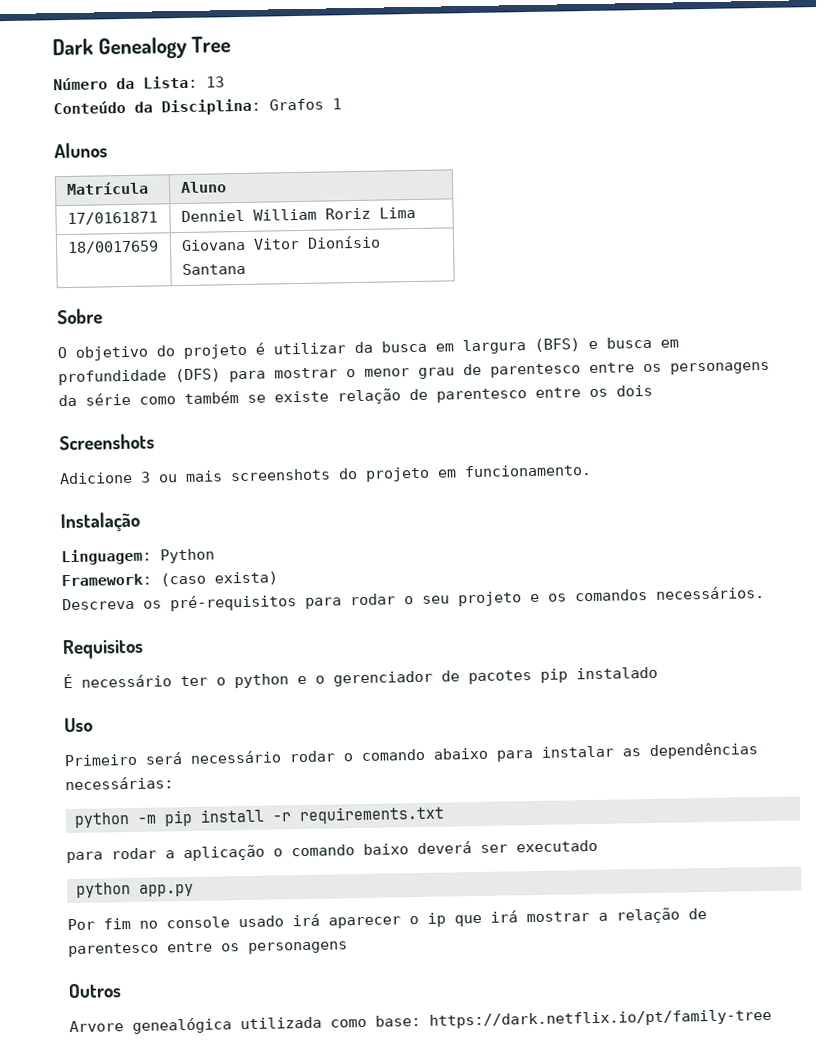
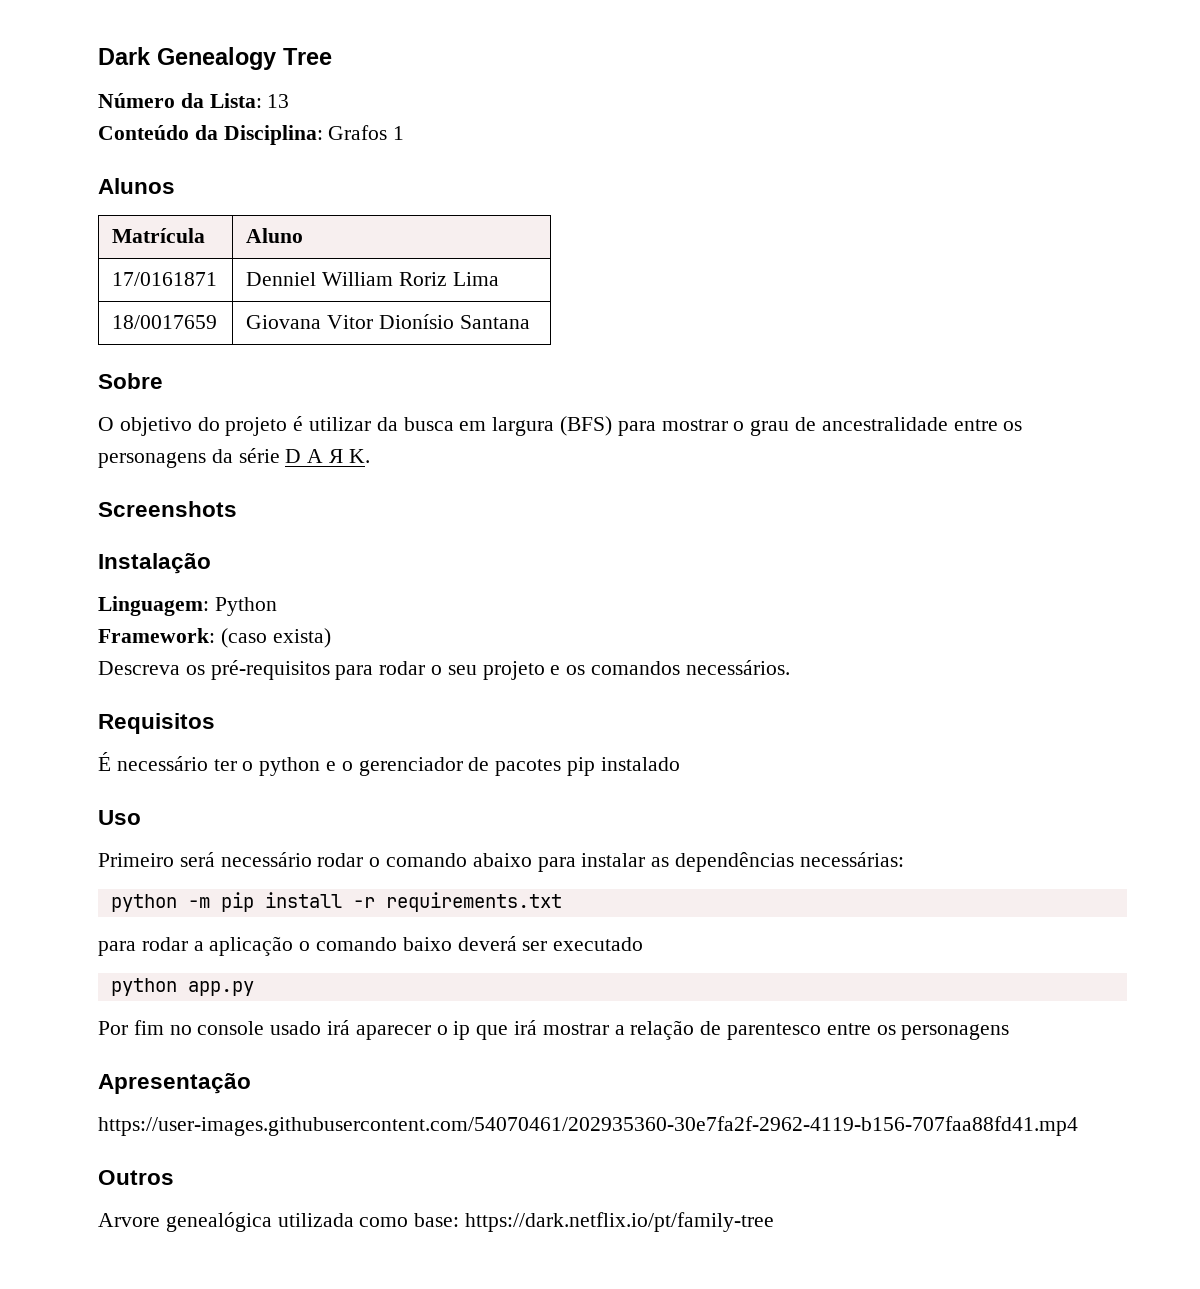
- O objetivo do projeto é utilizar da busca em largura (BFS) e busca em profundidade (DFS) para mostrar o menor grau de parentesco entre os personagens da série como também se existe relação de parentesco entre os dois
+ O objetivo do projeto é utilizar da busca em largura (BFS) para mostrar o grau de ancestralidade entre os personagens da série D A Я K.
  Screenshots
- Adicione 3 ou mais screenshots do projeto em funcionamento.
+ Apresentação
+ https://user-images.githubusercontent.com/54070461/202935360-30e7fa2f-2962-4119-b156-707faa88fd41.mp4

